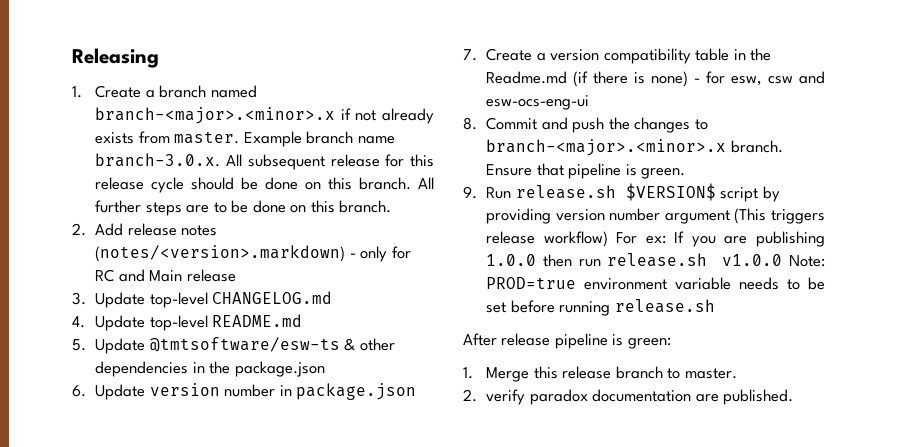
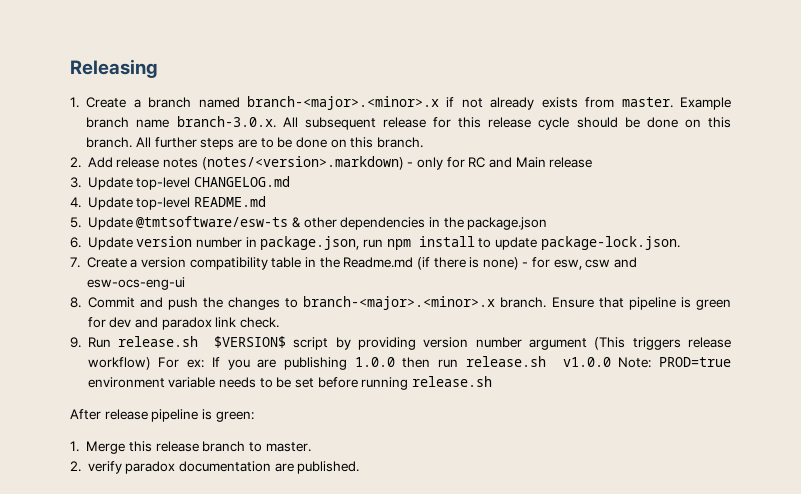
- 6. Update version number in package.json
+ 6. Update version number in package.json, run npm install to update package-lock.json.
- Ensure that pipeline is green.
+ Ensure that pipeline is green for dev and paradox link check.

